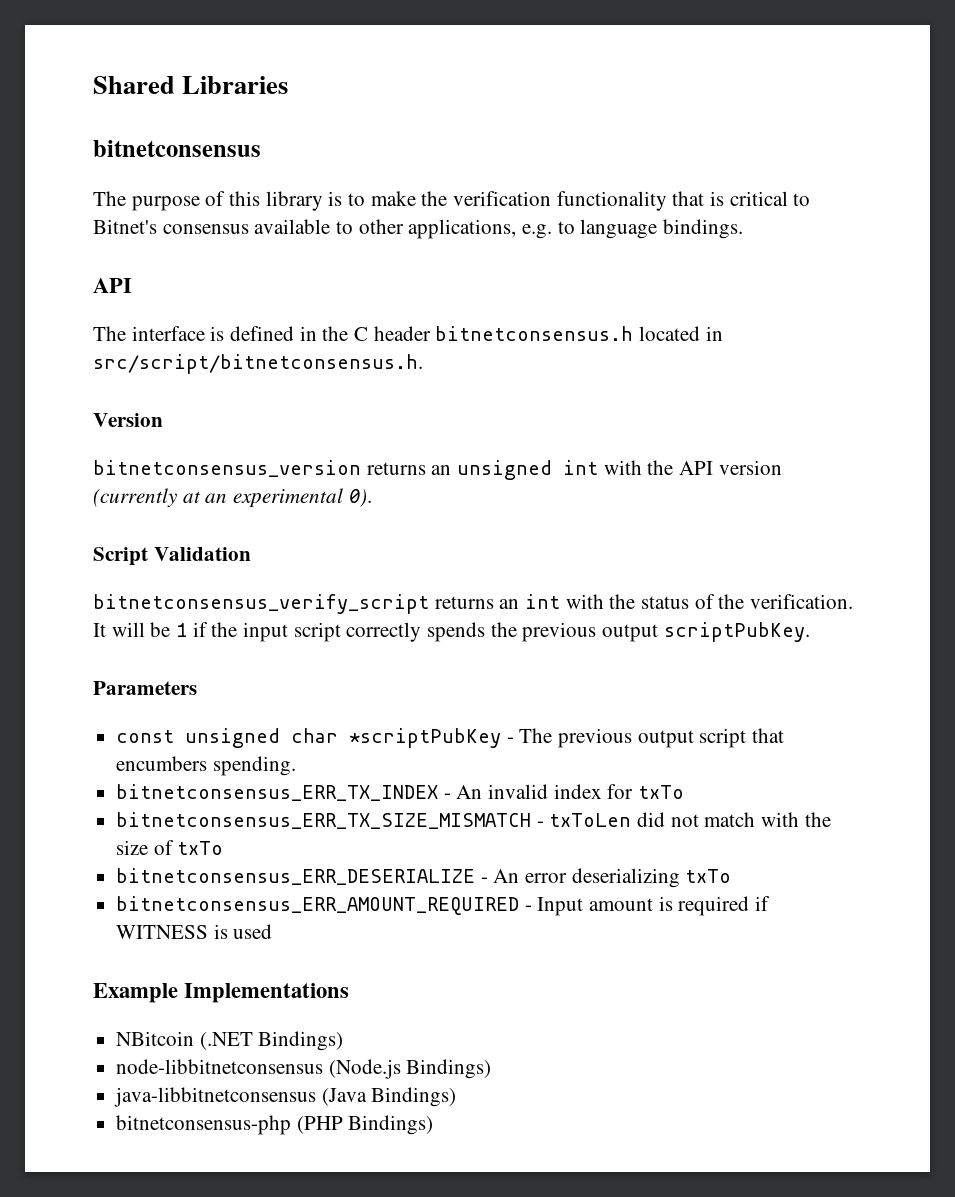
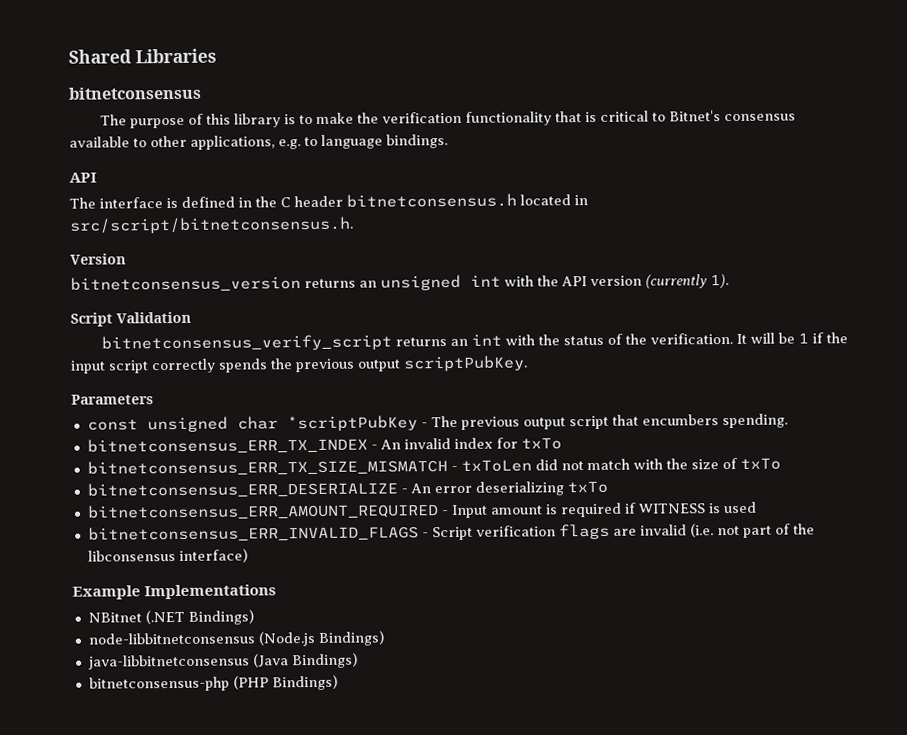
- bitnetconsensus_version returns an unsigned int with the API version (currently at an experimental 0).
+ bitnetconsensus_version returns an unsigned int with the API version (currently 1).
+ bitnetconsensus_ERR_INVALID_FLAGS - Script verification flags are invalid (i.e. not part of the libconsensus interface)
- NBitcoin (.NET Bindings)
+ NBitnet (.NET Bindings)

